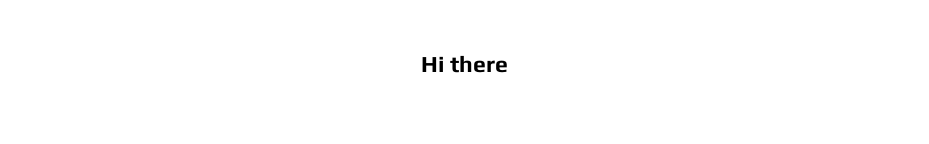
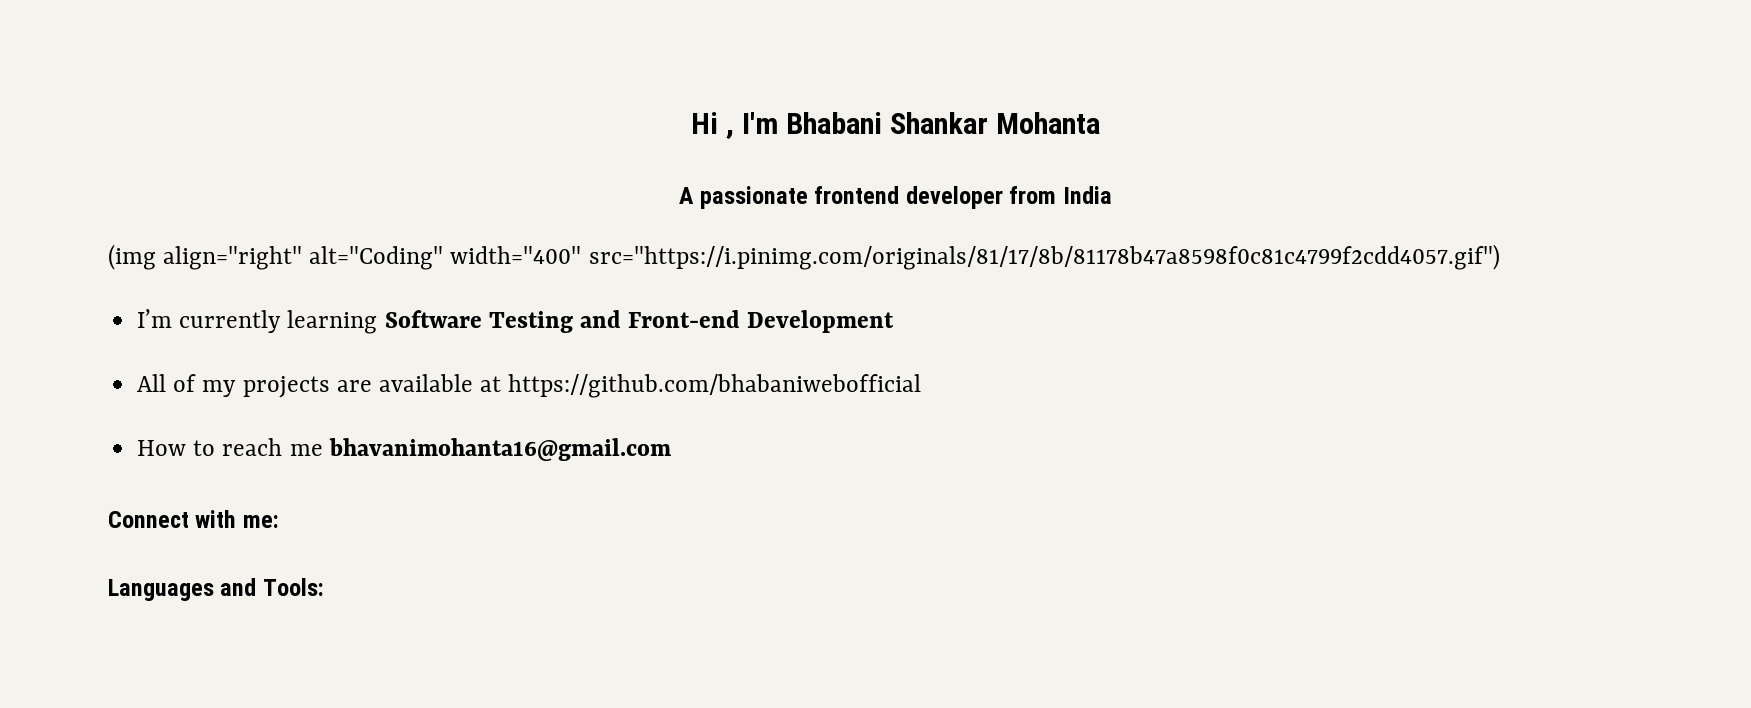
- Hi there
+ Hi , I'm Bhabani Shankar Mohanta
+ A passionate frontend developer from India
+ (img align="right" alt="Coding" width="400" src="https://i.pinimg.com/originals/81/17/8b/81178b47a8598f0c81c4799f2cdd4057.gif")
+ I’m currently learning Software Testing and Front-end Development
+ All of my projects are available at https://github.com/bhabaniwebofficial
+ How to reach me bhavanimohanta16@gmail.com
+ Connect with me:
+ Languages and Tools:

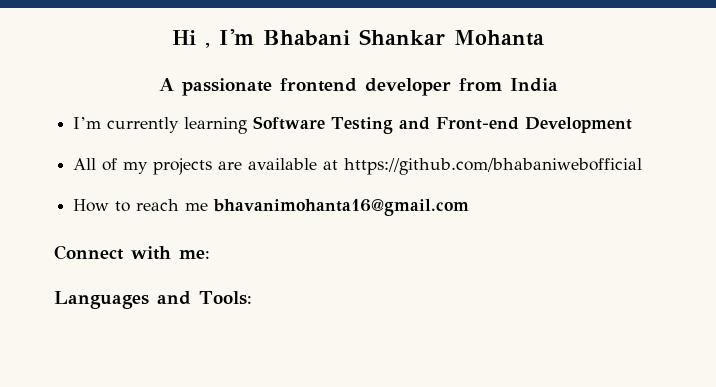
- (img align="right" alt="Coding" width="400" src="https://i.pinimg.com/originals/81/17/8b/81178b47a8598f0c81c4799f2cdd4057.gif")

